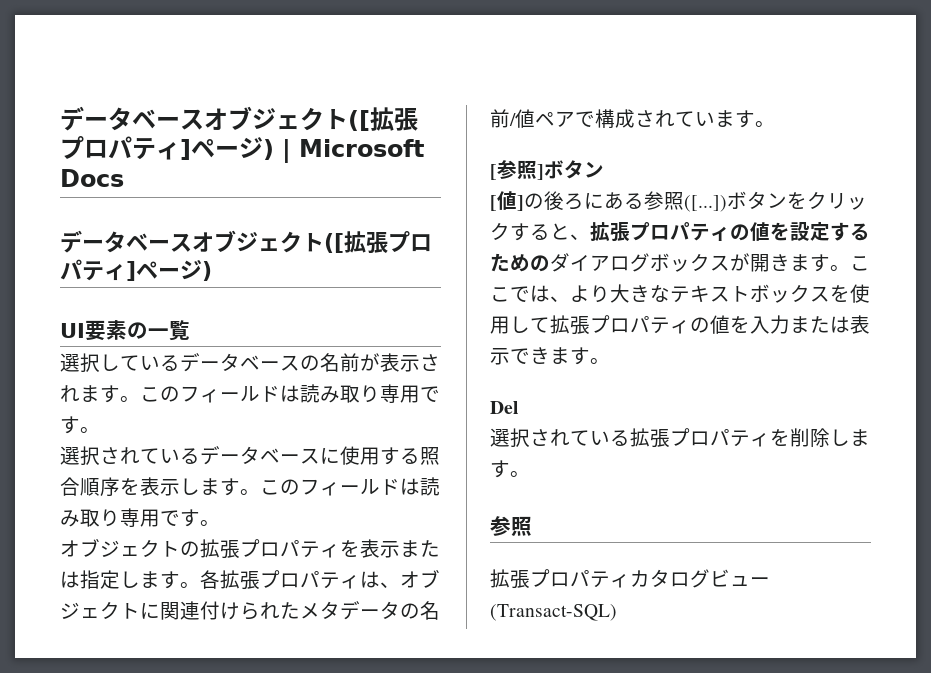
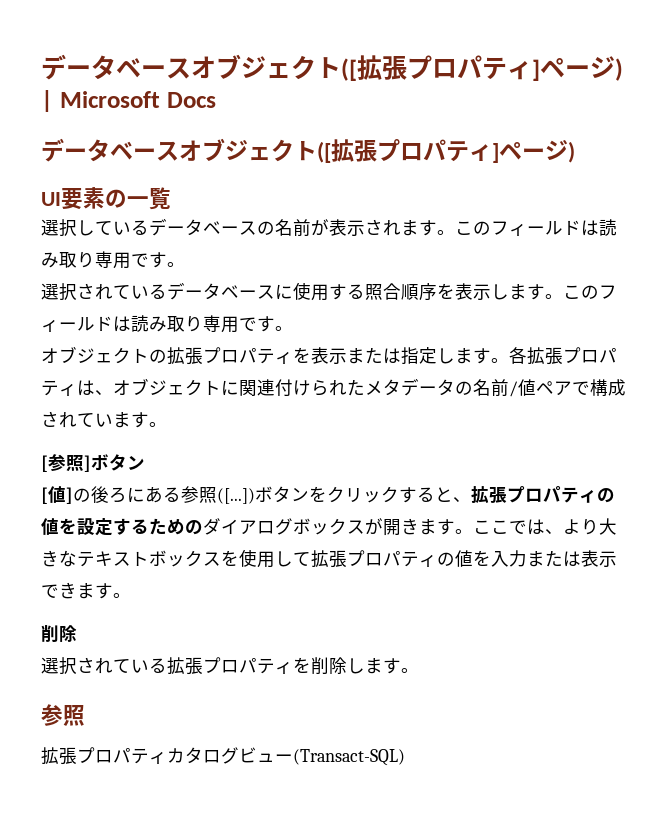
  ここでは、より大きなテキストボックスを使用して拡張プロパティの値を入力または表示できます。
- Del
+ 削除

